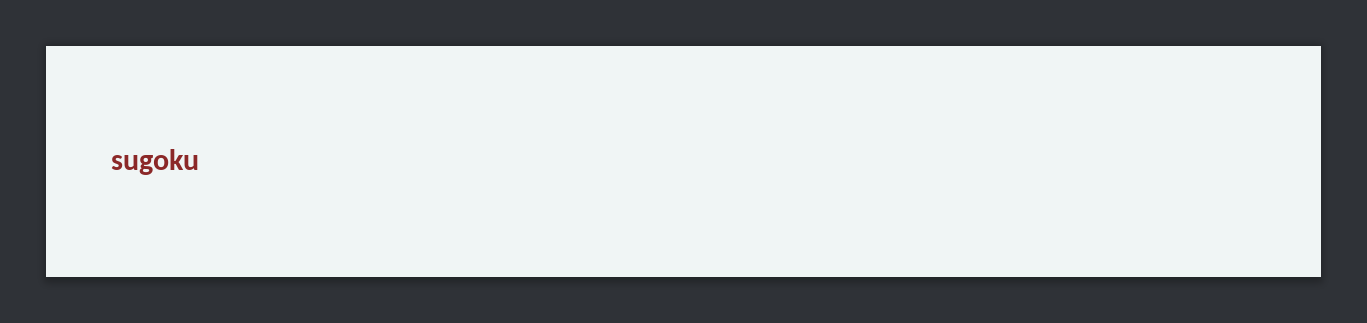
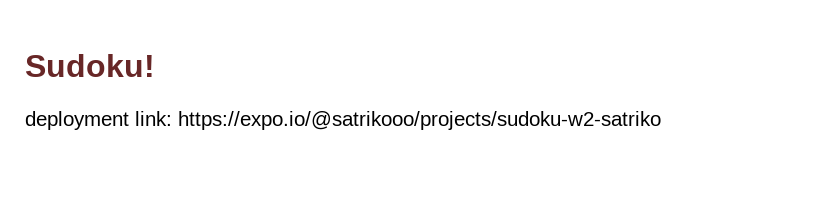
- sugoku
+ Sudoku!
+ deployment link: https://expo.io/@satrikooo/projects/sudoku-w2-satriko

